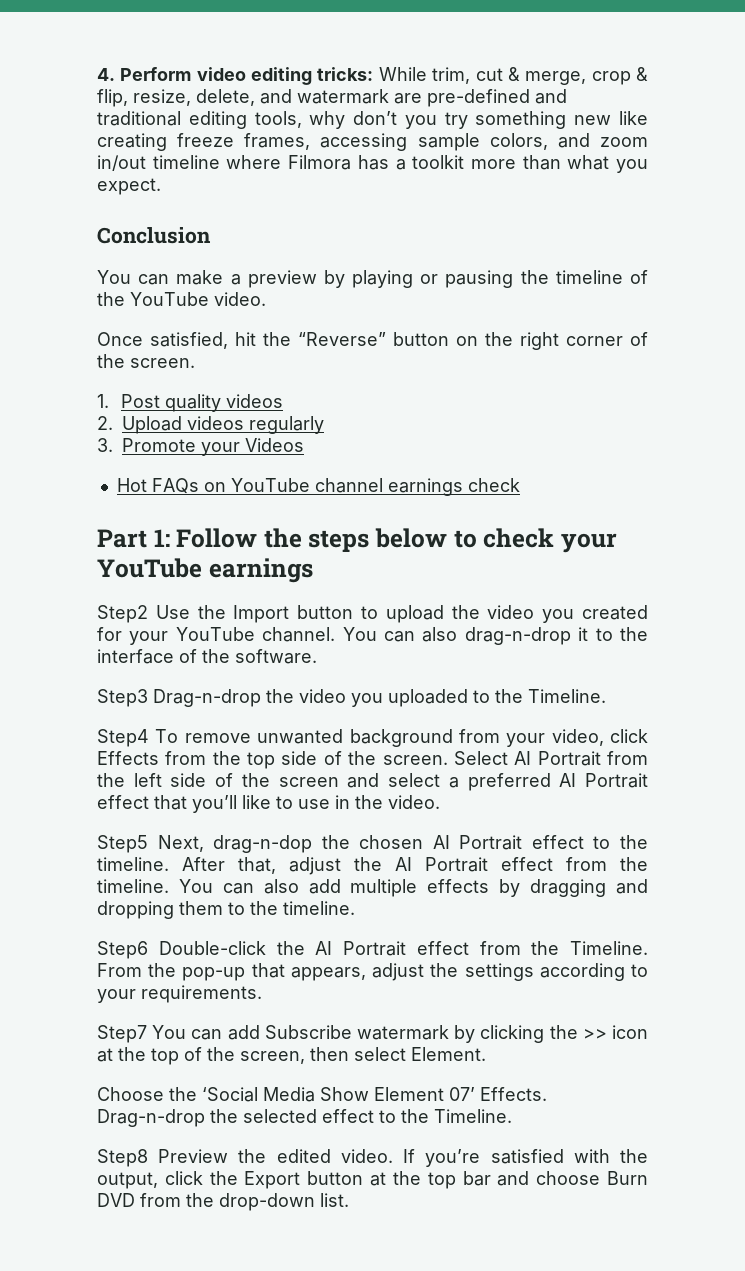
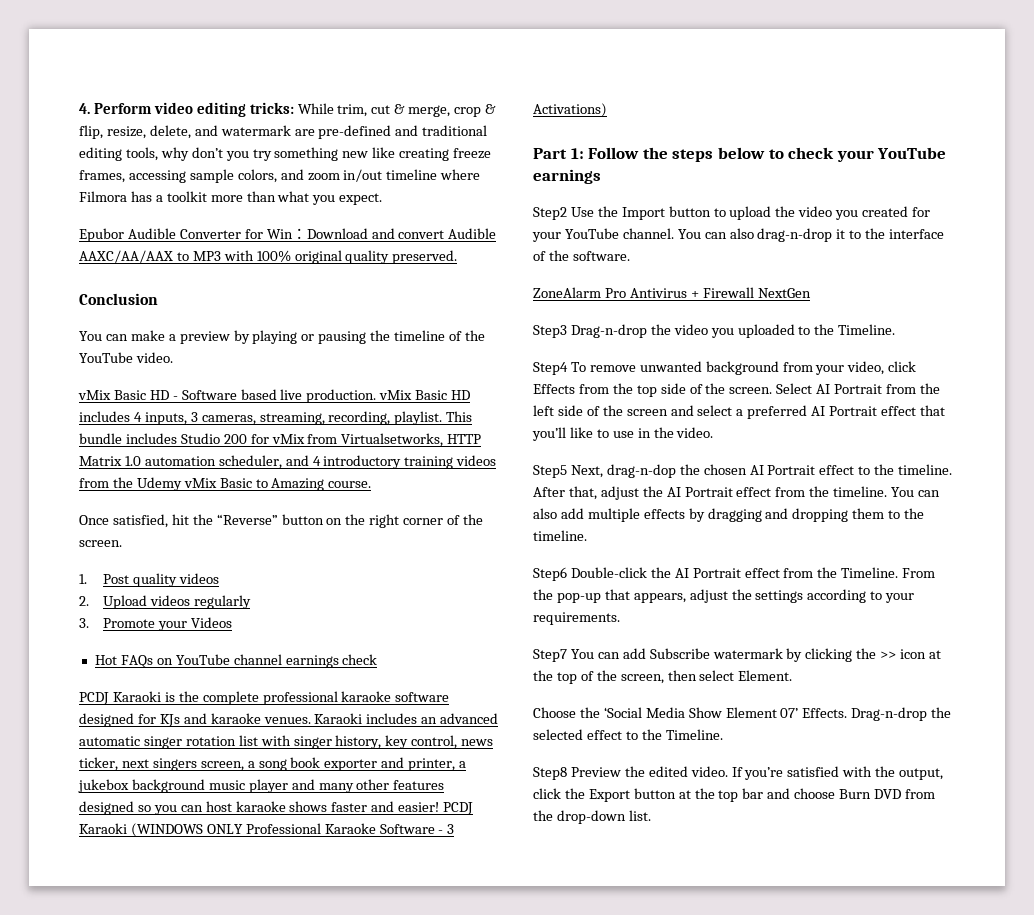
+ Epubor Audible Converter for Win：Download and convert Audible AAXC/AA/AAX to MP3 with 100% original quality preserved.
+ vMix Basic HD - Software based live production. vMix Basic HD includes 4 inputs, 3 cameras, streaming, recording, playlist. This bundle includes Studio 200 for vMix from Virtualsetworks, HTTP Matrix 1.0 automation scheduler, and 4 introductory training videos from the Udemy vMix Basic to Amazing course.
+ PCDJ Karaoki is the complete professional karaoke software designed for KJs and karaoke venues. Karaoki includes an advanced automatic singer rotation list with singer history, key control, news ticker, next singers screen, a song book exporter and printer, a jukebox background music player and many other features designed so you can host karaoke shows faster and easier! PCDJ Karaoki (WINDOWS ONLY Professional Karaoke Software - 3 Activations)
+ ZoneAlarm Pro Antivirus + Firewall NextGen

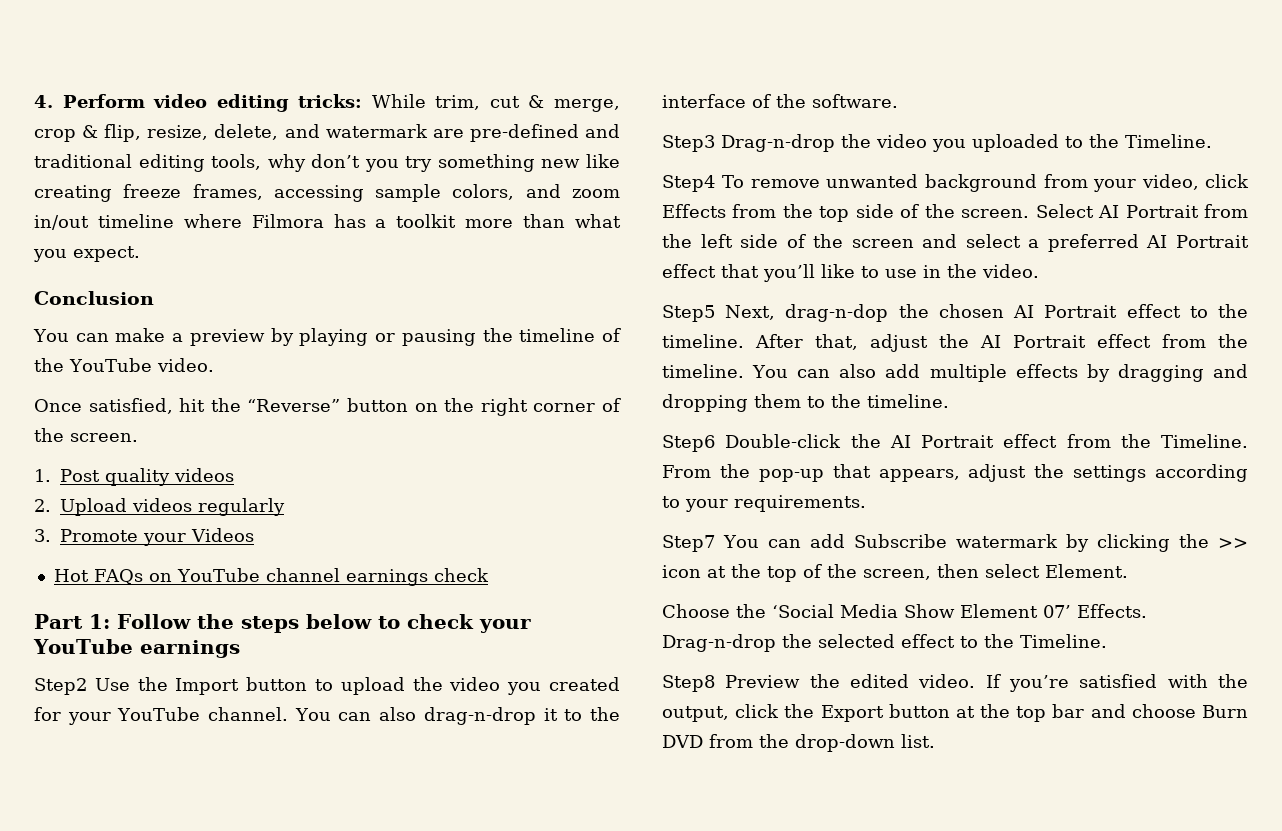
- Epubor Audible Converter for Win：Download and convert Audible AAXC/AA/AAX to MP3 with 100% original quality preserved.
- vMix Basic HD - Software based live production. vMix Basic HD includes 4 inputs, 3 cameras, streaming, recording, playlist. This bundle includes Studio 200 for vMix from Virtualsetworks, HTTP Matrix 1.0 automation scheduler, and 4 introductory training videos from the Udemy vMix Basic to Amazing course.
- PCDJ Karaoki is the complete professional karaoke software designed for KJs and karaoke venues. Karaoki includes an advanced automatic singer rotation list with singer history, key control, news ticker, next singers screen, a song book exporter and printer, a jukebox background music player and many other features designed so you can host karaoke shows faster and easier! PCDJ Karaoki (WINDOWS ONLY Professional Karaoke Software - 3 Activations)
- ZoneAlarm Pro Antivirus + Firewall NextGen

